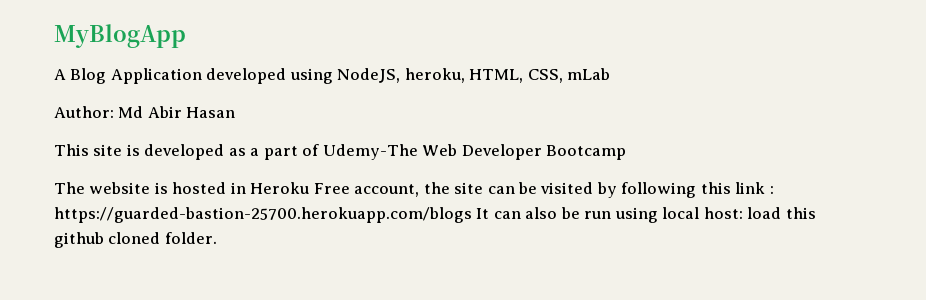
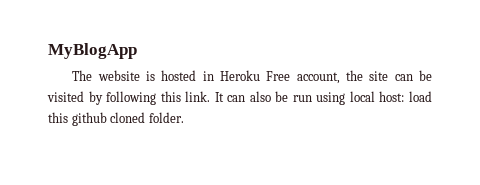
- A Blog Application developed using NodeJS, heroku, HTML, CSS, mLab
- Author: Md Abir Hasan
- This site is developed as a part of Udemy-The Web Developer Bootcamp
- The website is hosted in Heroku Free account, the site can be visited by following this link : https://guarded-bastion-25700.herokuapp.com/blogs It can also be run using local host: load this github cloned folder.
+ The website is hosted in Heroku Free account, the site can be visited by following this link. It can also be run using local host: load this github cloned folder.

